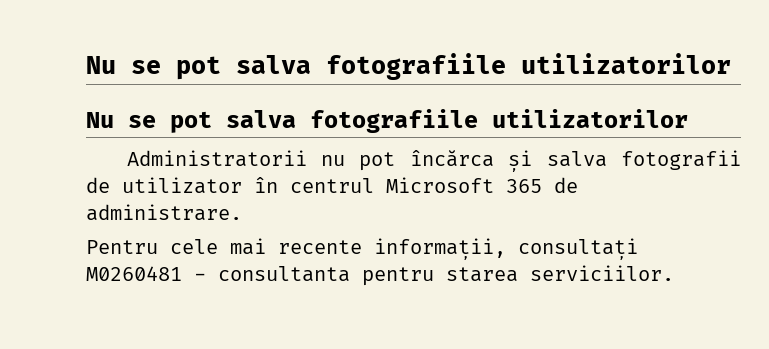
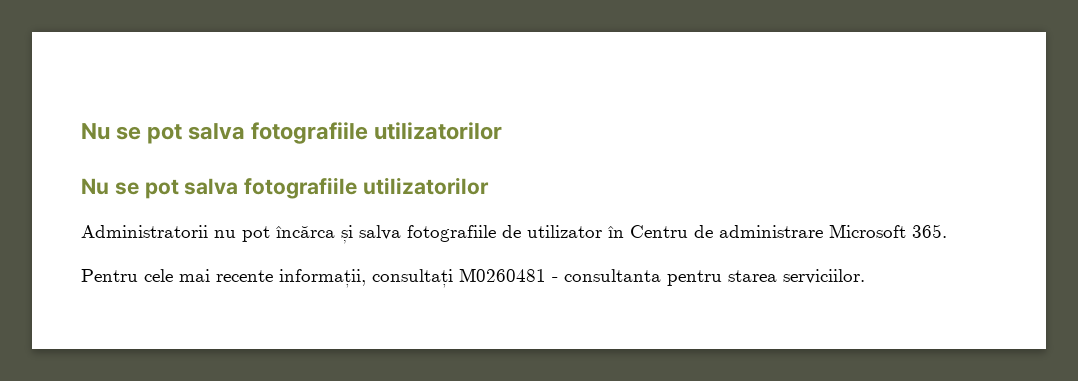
- Administratorii nu pot încărca și salva fotografii de utilizator în centrul Microsoft 365 de administrare.
+ Administratorii nu pot încărca și salva fotografiile de utilizator în Centru de administrare Microsoft 365.

